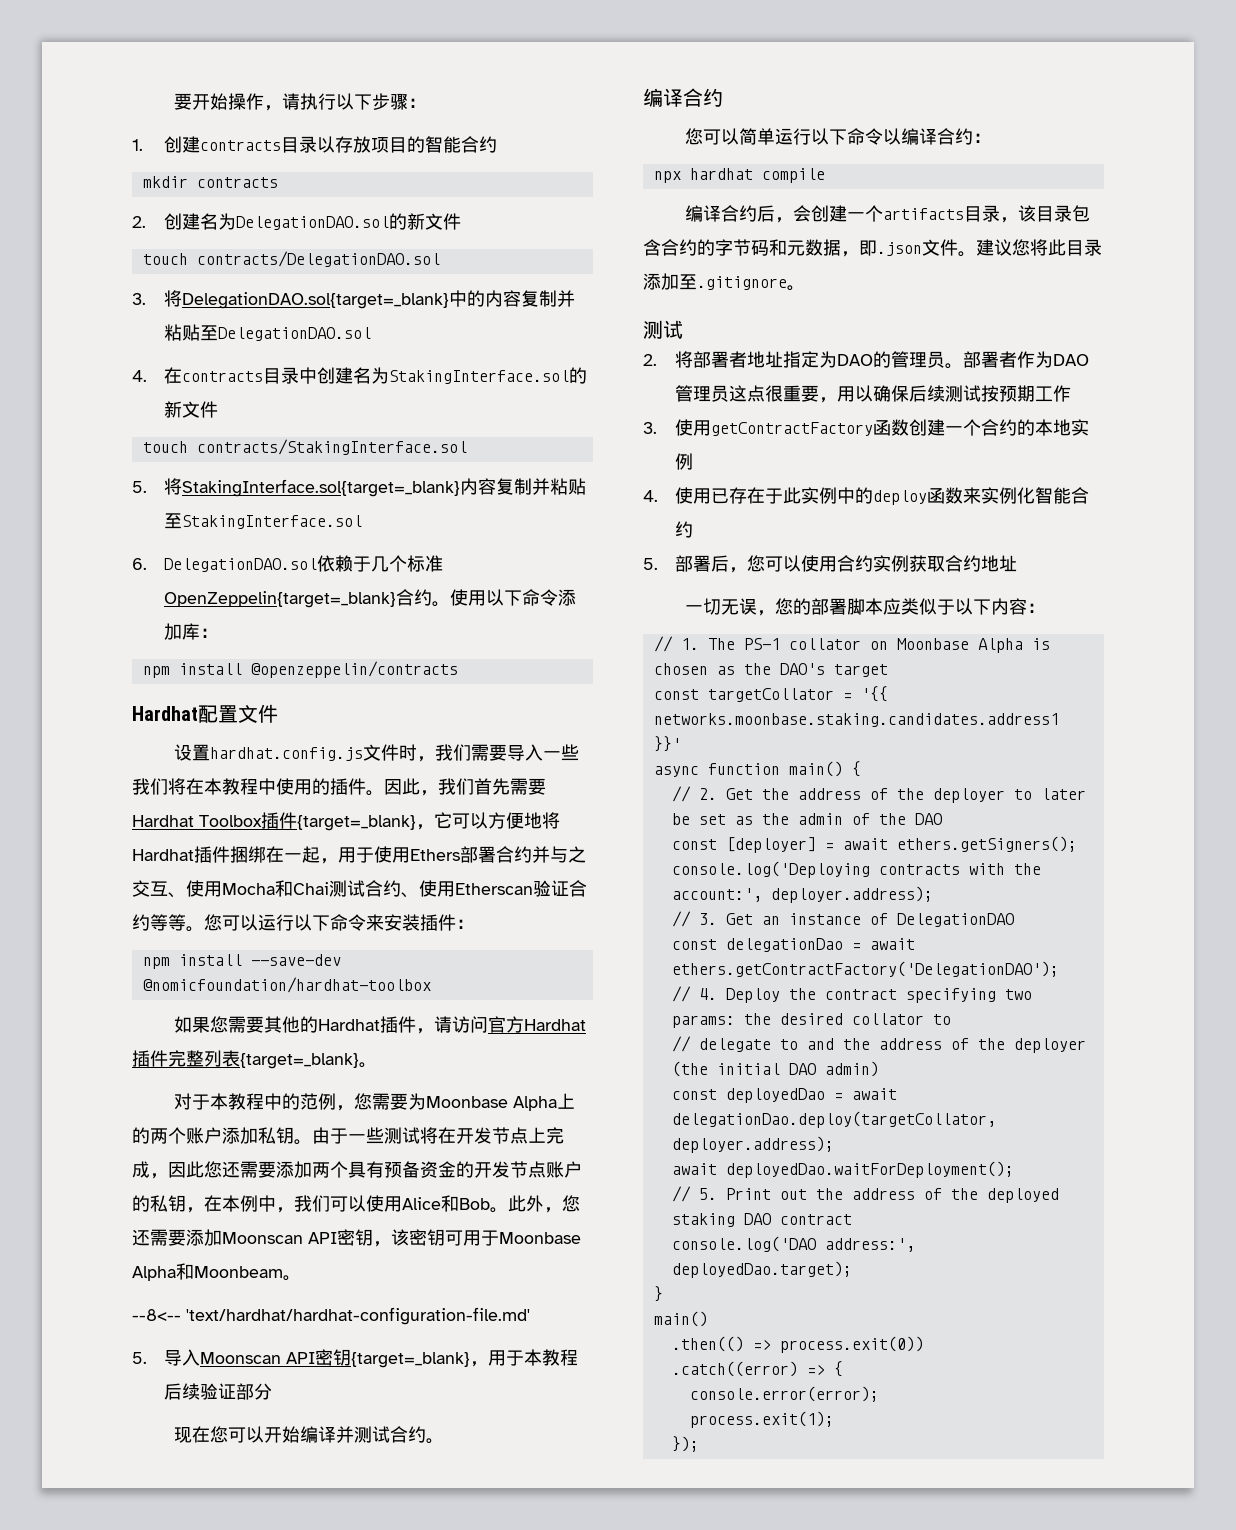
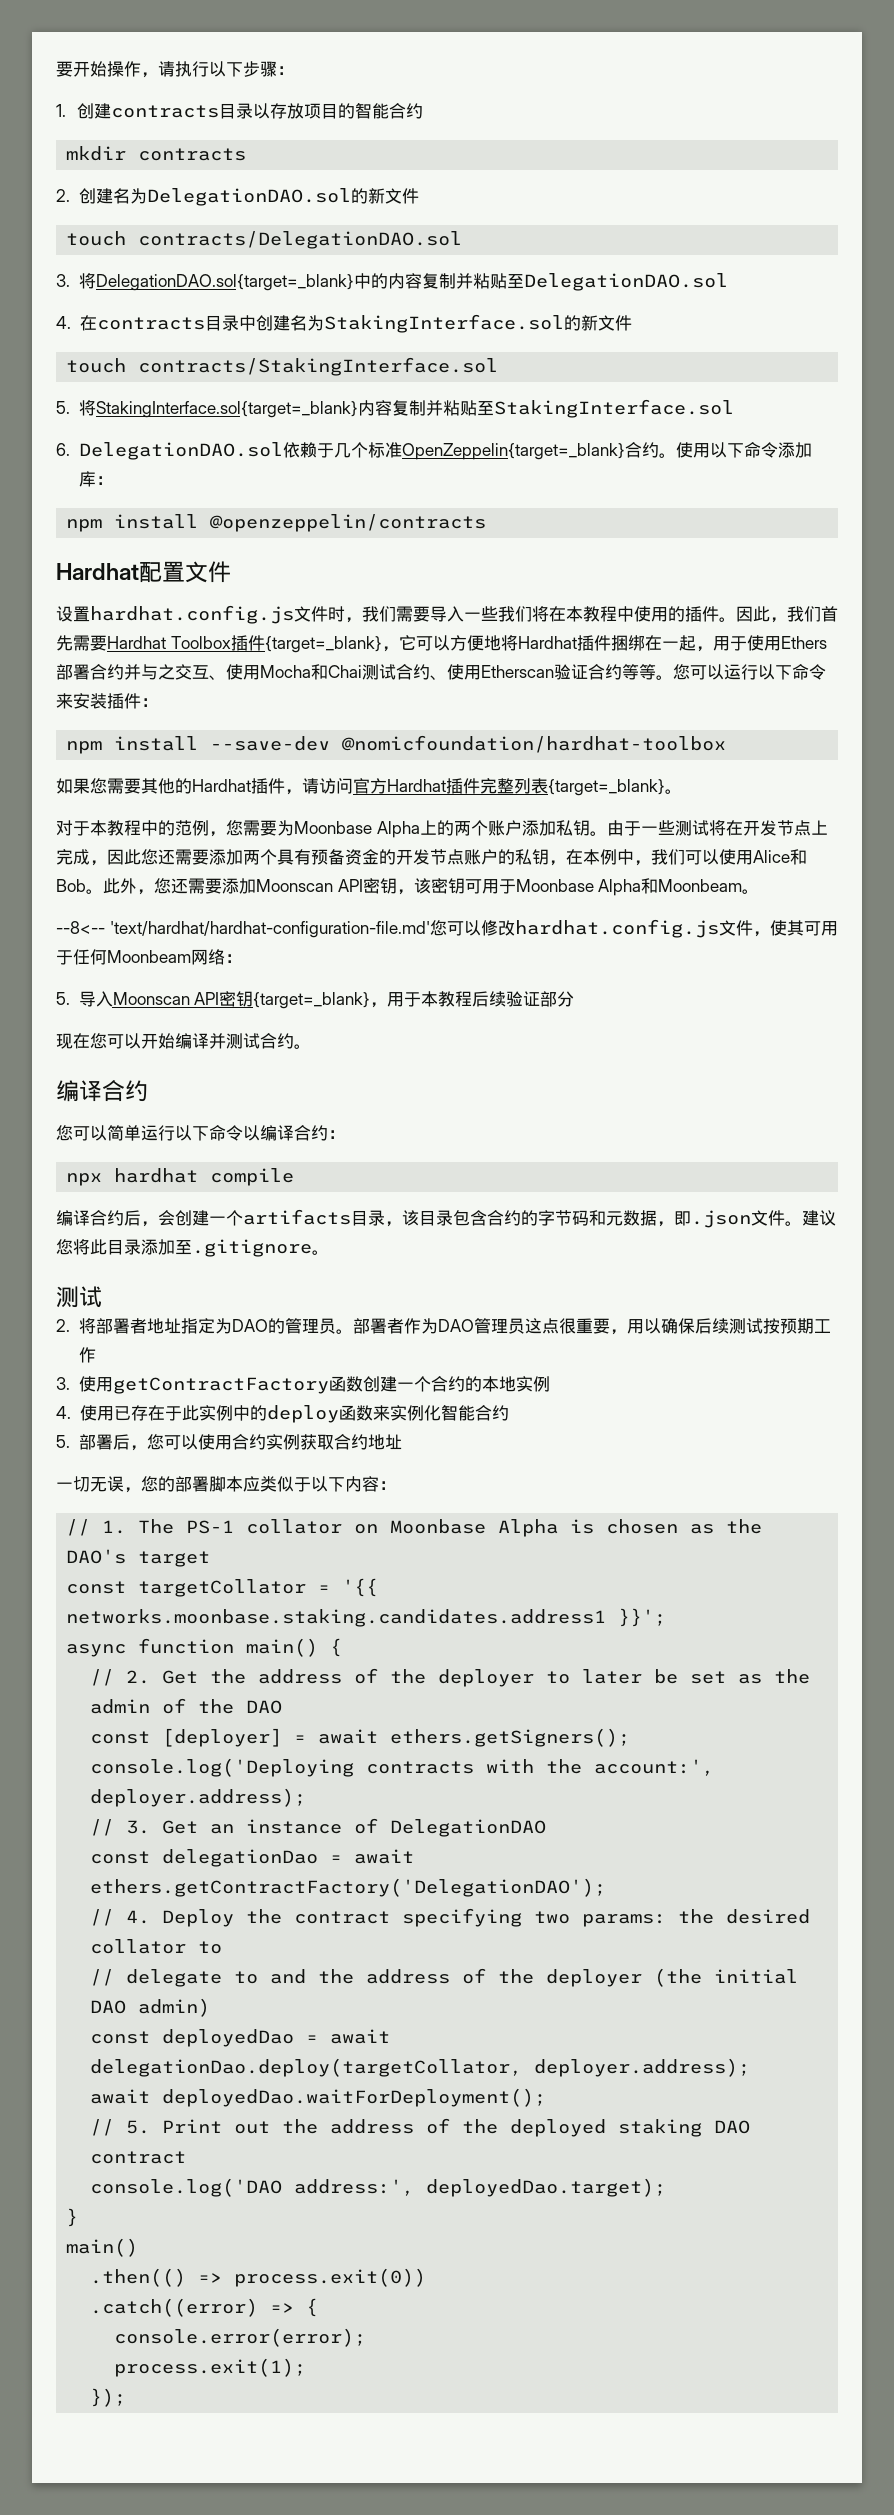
- --8<-- 'text/hardhat/hardhat-configuration-file.md'
+ --8<-- 'text/hardhat/hardhat-configuration-file.md'您可以修改hardhat.config.js文件，使其可用于任何Moonbeam网络：
- const targetCollator = '{{ networks.moonbase.staking.candidates.address1 }}'
+ const targetCollator = '{{ networks.moonbase.staking.candidates.address1 }}';

